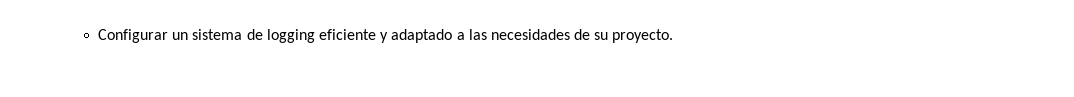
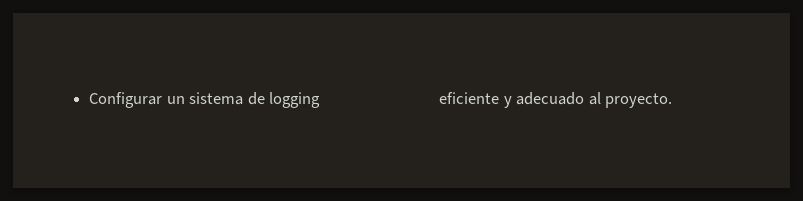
- Configurar un sistema de logging eficiente y adaptado a las necesidades de su proyecto.
+ Configurar un sistema de logging eficiente y adecuado al proyecto.

